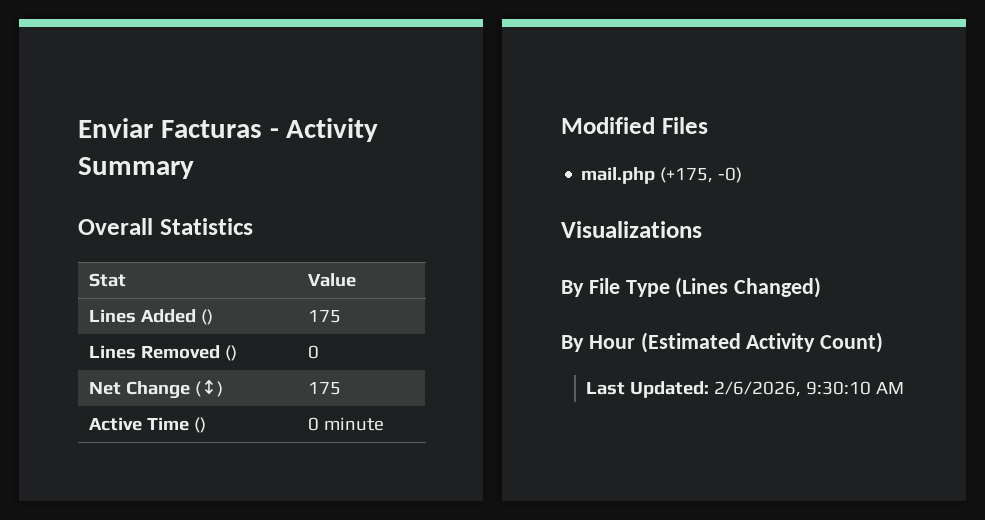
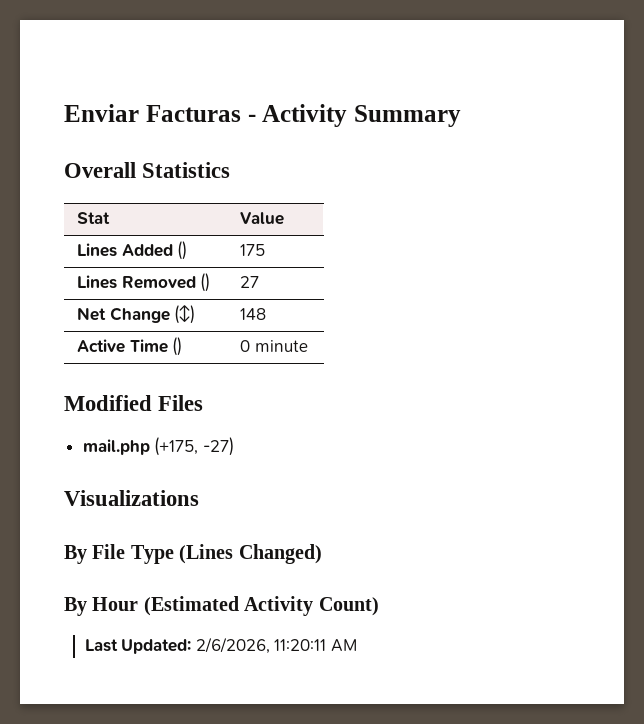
- Lines Removed () | 0
+ Lines Removed () | 27
- Net Change (↕) | 175
+ Net Change (↕) | 148
- mail.php (+175, -0)
+ mail.php (+175, -27)
- Last Updated: 2/6/2026, 9:30:10 AM
+ Last Updated: 2/6/2026, 11:20:11 AM

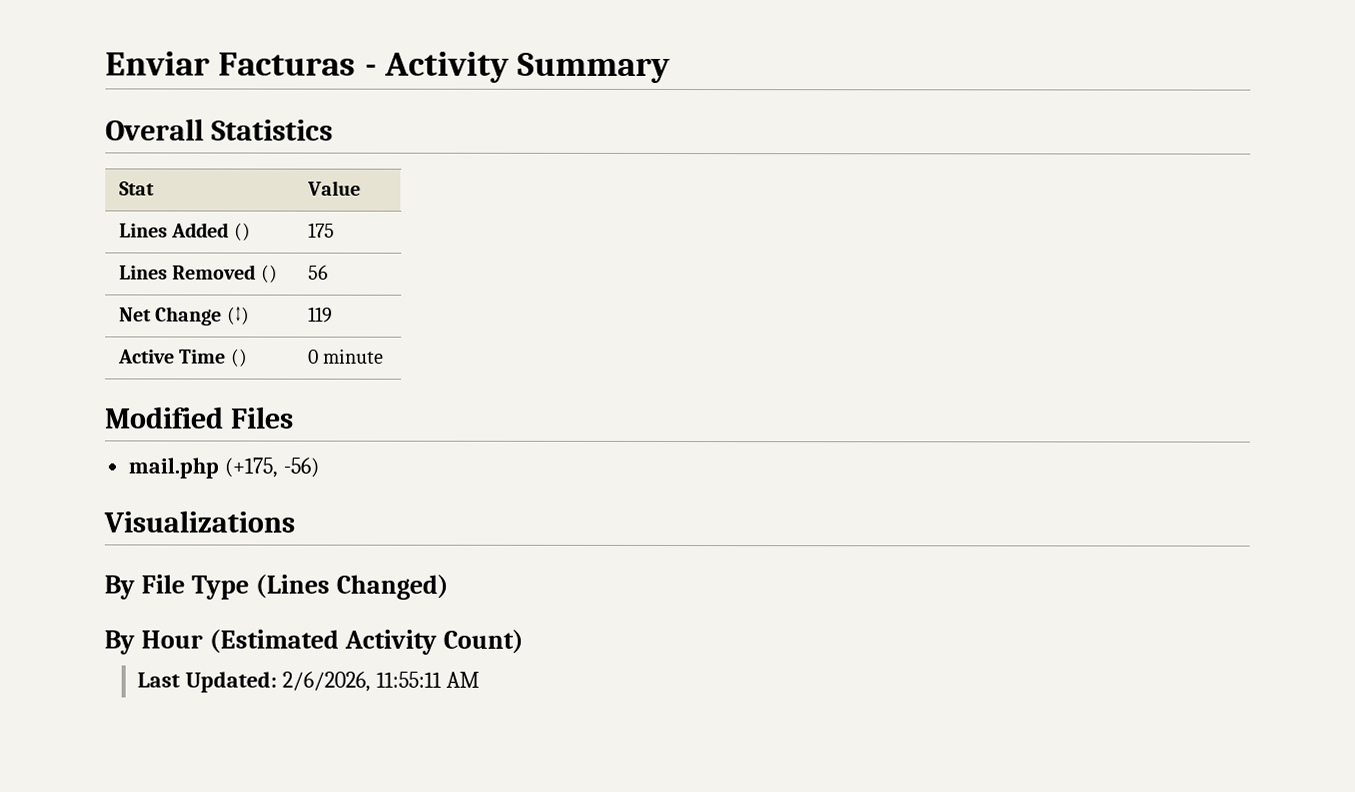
- Lines Removed () | 27
+ Lines Removed () | 56
- Net Change (↕) | 148
+ Net Change (↕) | 119
- mail.php (+175, -27)
+ mail.php (+175, -56)
- Last Updated: 2/6/2026, 11:20:11 AM
+ Last Updated: 2/6/2026, 11:55:11 AM

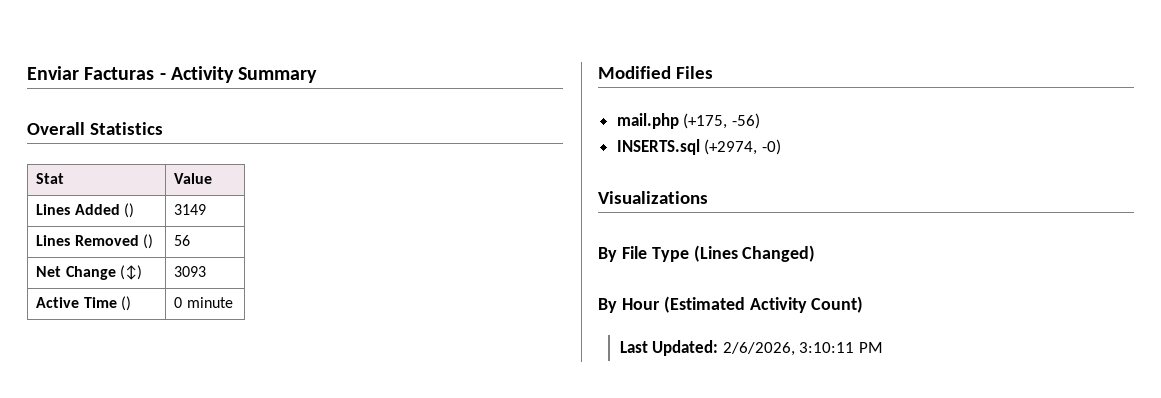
- Lines Added () | 175
+ Lines Added () | 3149
- Net Change (↕) | 119
+ Net Change (↕) | 3093
+ INSERTS.sql (+2974, -0)
- Last Updated: 2/6/2026, 11:55:11 AM
+ Last Updated: 2/6/2026, 3:10:11 PM

